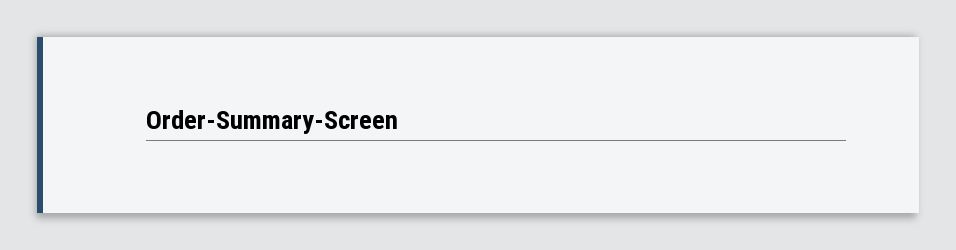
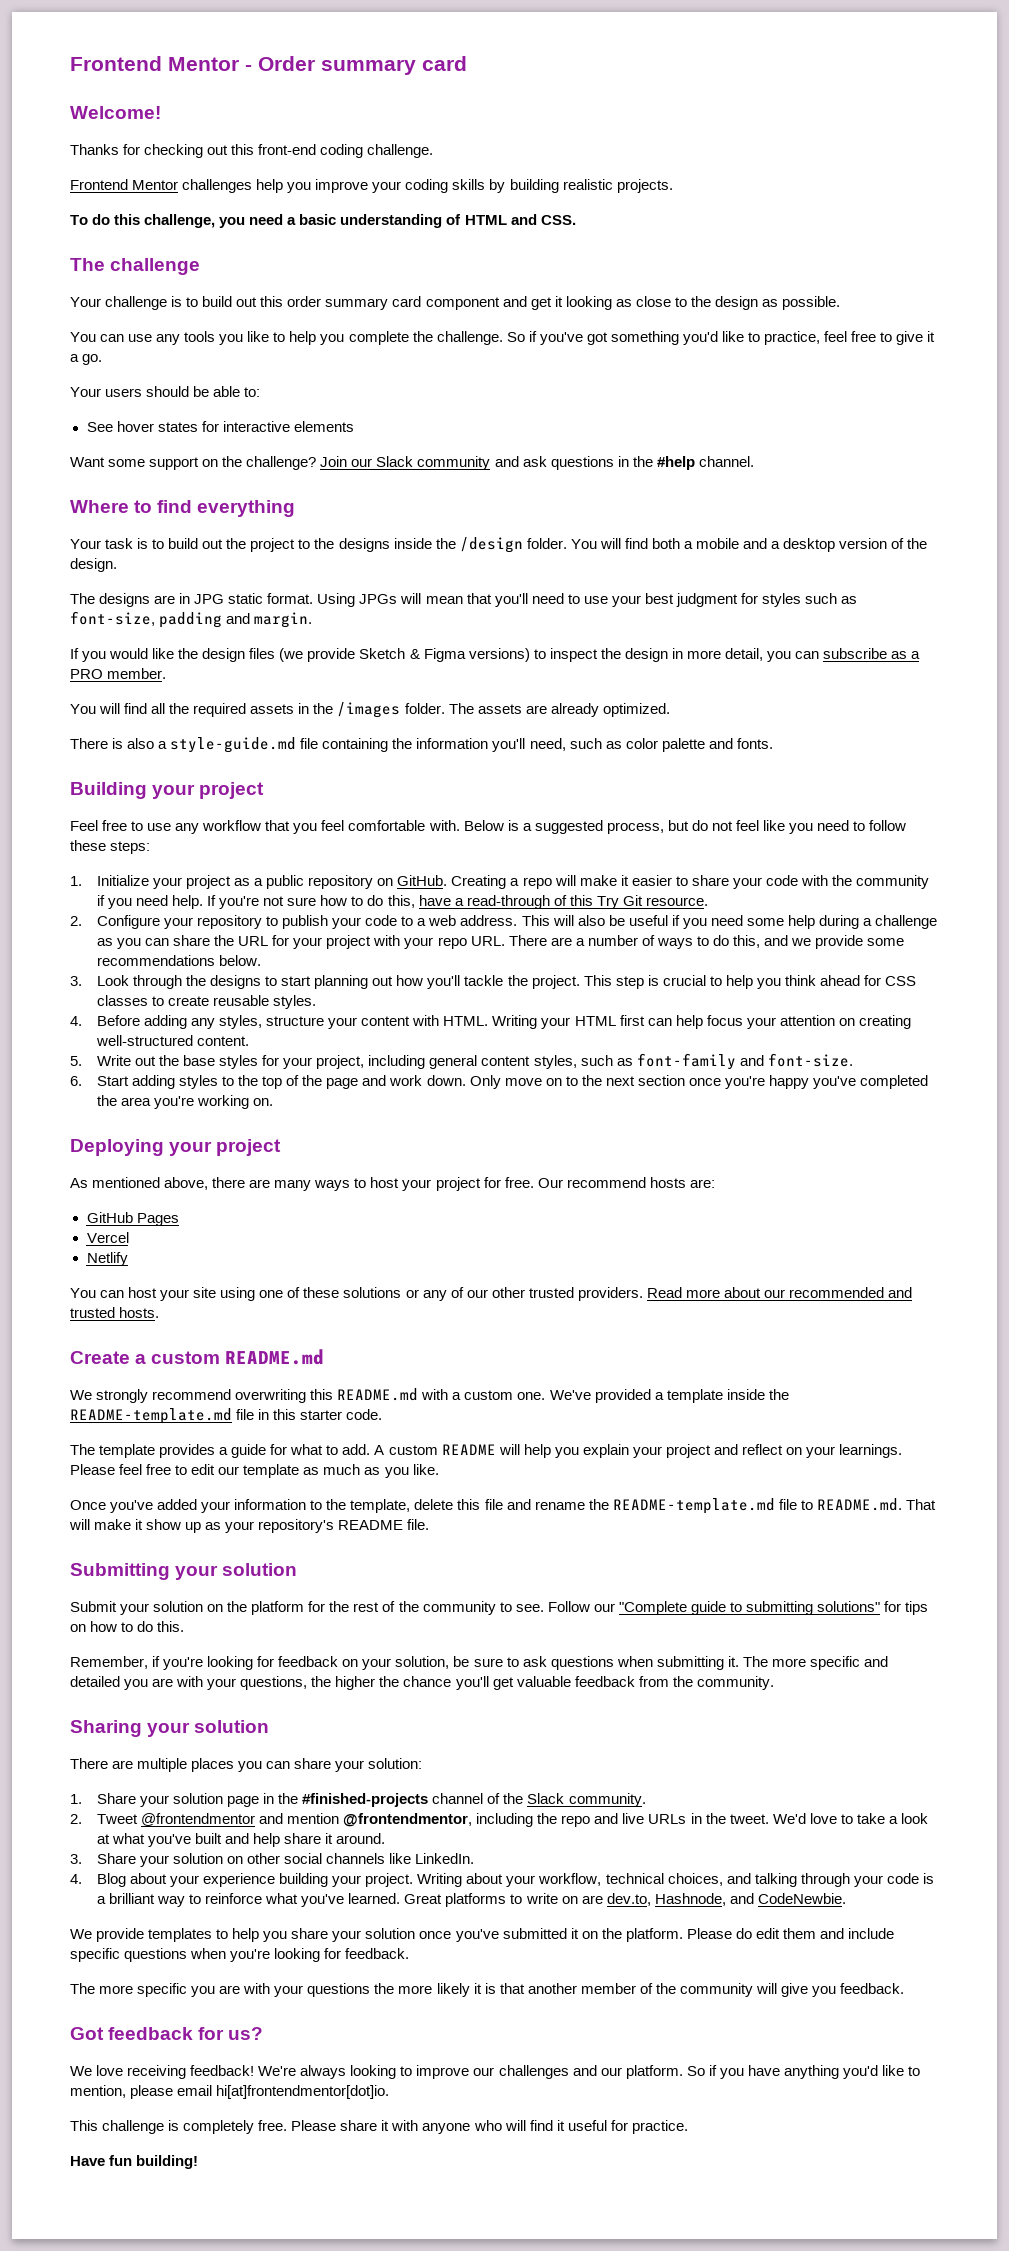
- Order-Summary-Screen
+ Frontend Mentor - Order summary card
+ Welcome!
+ Thanks for checking out this front-end coding challenge.
+ Frontend Mentor challenges help you improve your coding skills by building realistic projects.
+ To do this challenge, you need a basic understanding of HTML and CSS.
+ The challenge
+ Your challenge is to build out this order summary card component and get it looking as close to the design as possible.
+ You can use any tools you like to help you complete the challenge. So if you've got something you'd like to practice, feel free to give it a go.
+ Your users should be able to:
+ See hover states for interactive elements
+ Want some support on the challenge? Join our Slack community and ask questions in the #help channel.
+ Where to find everything
+ Your task is to build out the project to the designs inside the /design folder. You will find both a mobile and a desktop version of the design.
+ The designs are in JPG static format. Using JPGs will mean that you'll need to use your best judgment for styles such as font-size, padding and margin.
+ If you would like the design files (we provide Sketch & Figma versions) to inspect the design in more detail, you can subscribe as a PRO member.
+ You will find all the required assets in the /images folder. The assets are already optimized.
+ There is also a style-guide.md file containing the information you'll need, such as color palette and fonts.
+ Building your project
+ Feel free to use any workflow that you feel comfortable with. Below is a suggested process, but do not feel like you need to follow these steps:
+ 1. Initialize your project as a public repository on GitHub. Creating a repo will make it easier to share your code with the community if you need help. If you're not sure how to do this, have a read-through of this Try Git resource.
+ 2. Configure your repository to publish your code to a web address. This will also be useful if you need some help during a challenge as you can share the URL for your project with your repo URL. There are a number of ways to do this, and we provide some recommendations below.
+ 3. Look through the designs to start planning out how you'll tackle the project. This step is crucial to help you think ahead for CSS classes to create reusable styles.
+ 4. Before adding any styles, structure your content with HTML. Writing your HTML first can help focus your attention on creating well-structured content.
+ 5. Write out the base styles for your project, including general content styles, such as font-family and font-size.
+ 6. Start adding styles to the top of the page and work down. Only move on to the next section once you're happy you've completed the area you're working on.
+ Deploying your project
+ As mentioned above, there are many ways to host your project for free. Our recommend hosts are:
+ GitHub Pages
+ Vercel
+ Netlify
+ You can host your site using one of these solutions or any of our other trusted providers. Read more about our recommended and trusted hosts.
+ Create a custom README.md
+ We strongly recommend overwriting this README.md with a custom one. We've provided a template inside the README-template.md file in this starter code.
+ The template provides a guide for what to add. A custom README will help you explain your project and reflect on your learnings. Please feel free to edit our template as much as you like.
+ Once you've added your information to the template, delete this file and rename the README-template.md file to README.md. That will make it show up as your repository's README file.
+ Submitting your solution
+ Submit your solution on the platform for the rest of the community to see. Follow our "Complete guide to submitting solutions" for tips on how to do this.
+ Remember, if you're looking for feedback on your solution, be sure to ask questions when submitting it. The more specific and detailed you are with your questions, the higher the chance you'll get valuable feedback from the community.
+ Sharing your solution
+ There are multiple places you can share your solution:
+ 1. Share your solution page in the #finished-projects channel of the Slack community.
+ 2. Tweet @frontendmentor and mention @frontendmentor, including the repo and live URLs in the tweet. We'd love to take a look at what you've built and help share it around.
+ 3. Share your solution on other social channels like LinkedIn.
+ 4. Blog about your experience building your project. Writing about your workflow, technical choices, and talking through your code is a brilliant way to reinforce what you've learned. Great platforms to write on are dev.to, Hashnode, and CodeNewbie.
+ We provide templates to help you share your solution once you've submitted it on the platform. Please do edit them and include specific questions when you're looking for feedback.
+ The more specific you are with your questions the more likely it is that another member of the community will give you feedback.
+ Got feedback for us?
+ We love receiving feedback! We're always looking to improve our challenges and our platform. So if you have anything you'd like to mention, please email hi[at]frontendmentor[dot]io.
+ This challenge is completely free. Please share it with anyone who will find it useful for practice.
+ Have fun building!

